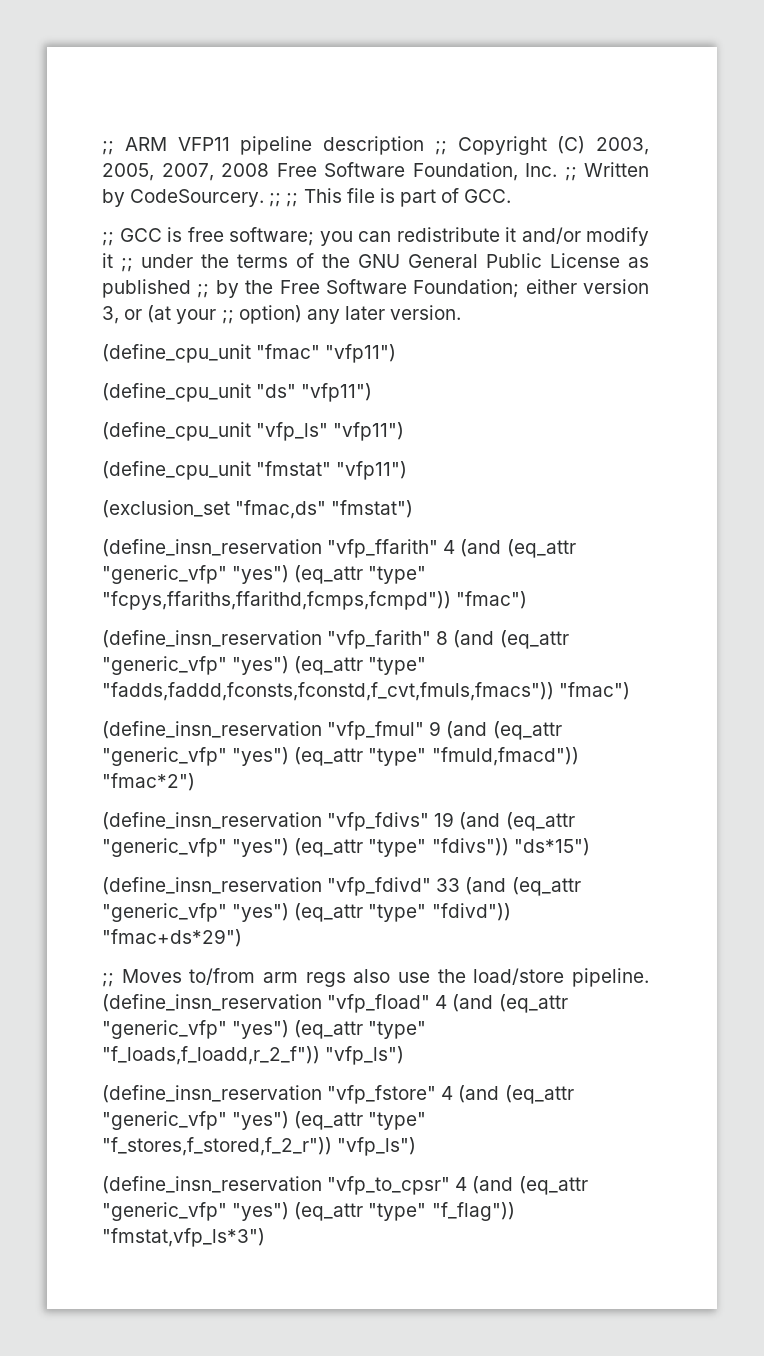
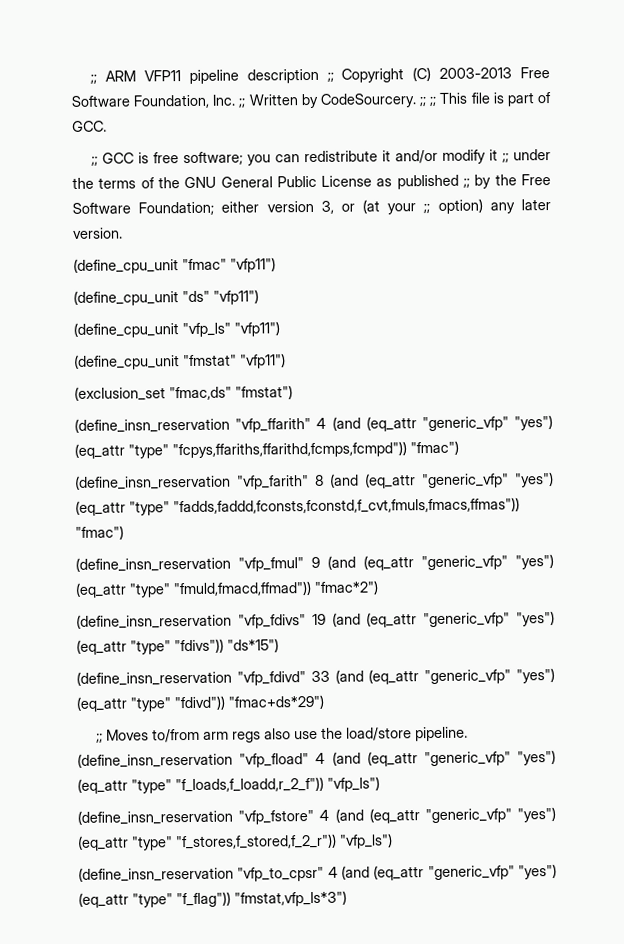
- ;; ARM VFP11 pipeline description ;; Copyright (C) 2003, 2005, 2007, 2008 Free Software Foundation, Inc. ;; Written by CodeSourcery. ;; ;; This file is part of GCC.
+ ;; ARM VFP11 pipeline description ;; Copyright (C) 2003-2013 Free Software Foundation, Inc. ;; Written by CodeSourcery. ;; ;; This file is part of GCC.
- (define_insn_reservation "vfp_farith" 8 (and (eq_attr "generic_vfp" "yes") (eq_attr "type" "fadds,faddd,fconsts,fconstd,f_cvt,fmuls,fmacs")) "fmac")
+ (define_insn_reservation "vfp_farith" 8 (and (eq_attr "generic_vfp" "yes") (eq_attr "type" "fadds,faddd,fconsts,fconstd,f_cvt,fmuls,fmacs,ffmas")) "fmac")
- (define_insn_reservation "vfp_fmul" 9 (and (eq_attr "generic_vfp" "yes") (eq_attr "type" "fmuld,fmacd")) "fmac*2")
+ (define_insn_reservation "vfp_fmul" 9 (and (eq_attr "generic_vfp" "yes") (eq_attr "type" "fmuld,fmacd,ffmad")) "fmac*2")

